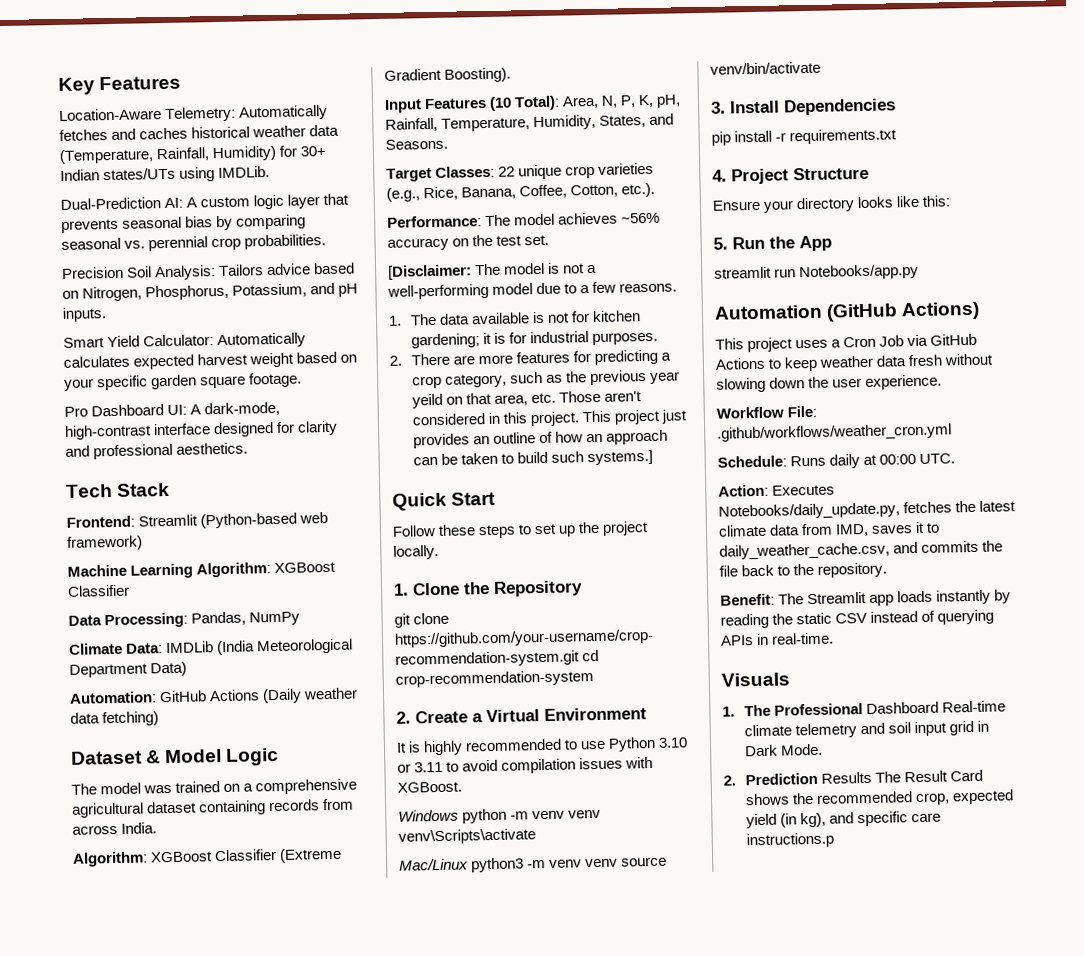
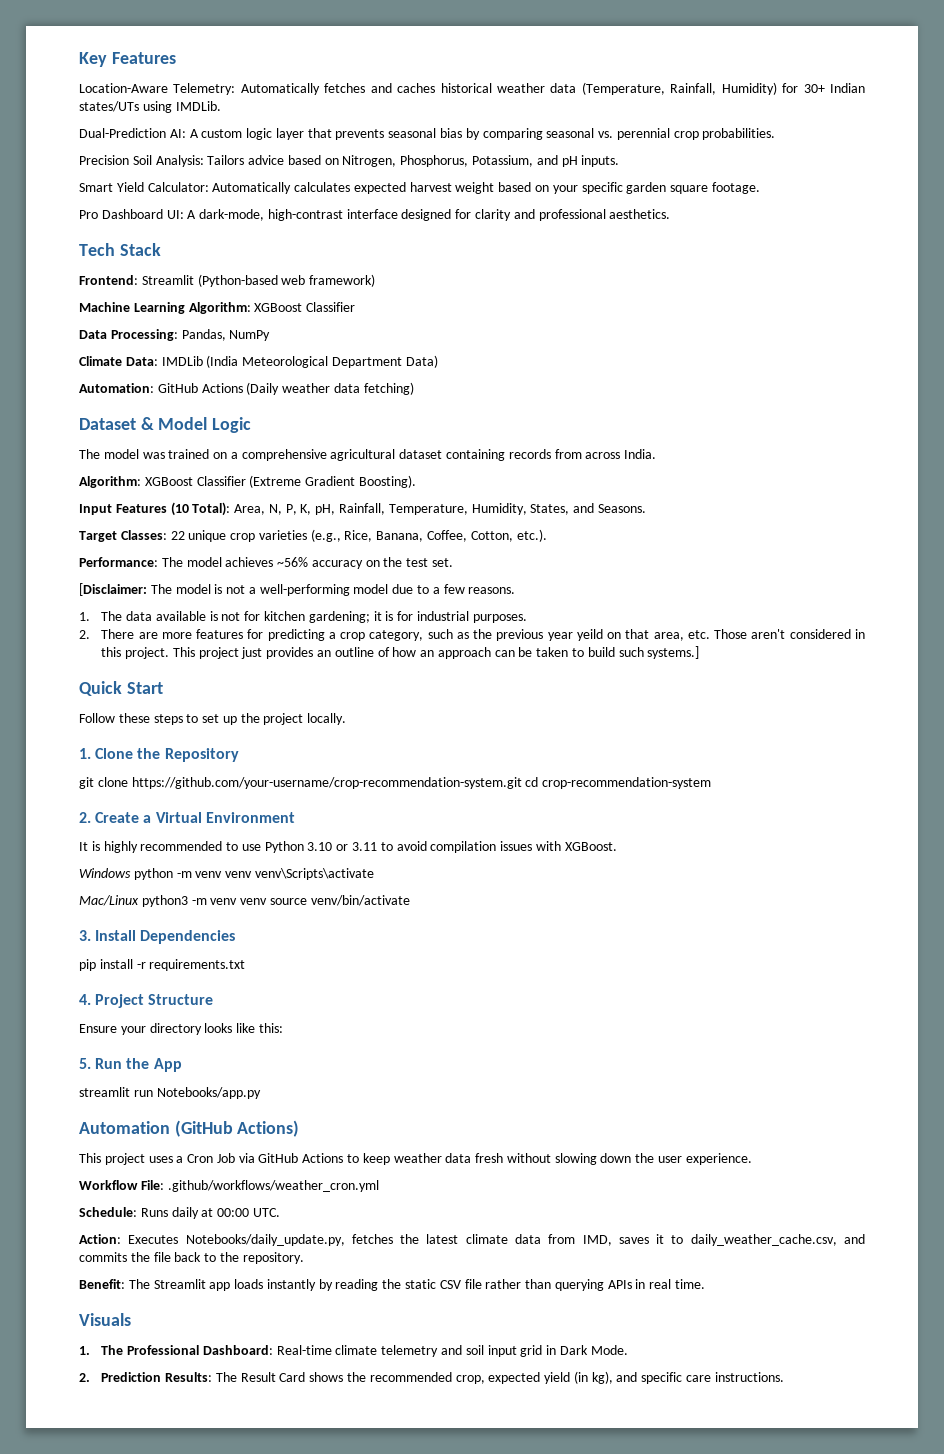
- Benefit: The Streamlit app loads instantly by reading the static CSV instead of querying APIs in real-time.
+ Benefit: The Streamlit app loads instantly by reading the static CSV file rather than querying APIs in real time.
- 1. The Professional Dashboard Real-time climate telemetry and soil input grid in Dark Mode.
+ 1. The Professional Dashboard: Real-time climate telemetry and soil input grid in Dark Mode.
- 2. Prediction Results The Result Card shows the recommended crop, expected yield (in kg), and specific care instructions.p
+ 2. Prediction Results: The Result Card shows the recommended crop, expected yield (in kg), and specific care instructions.

